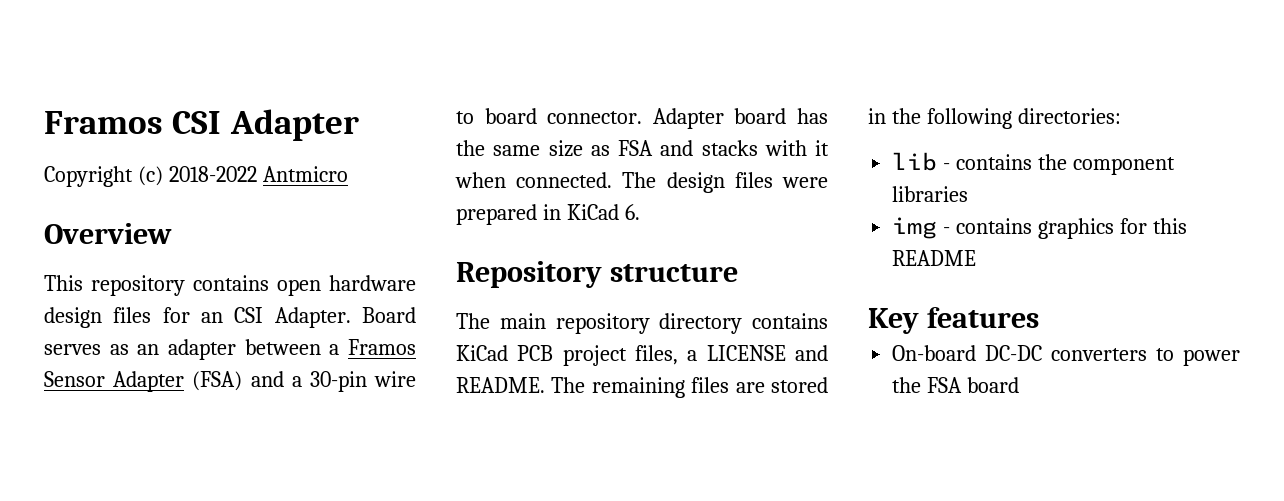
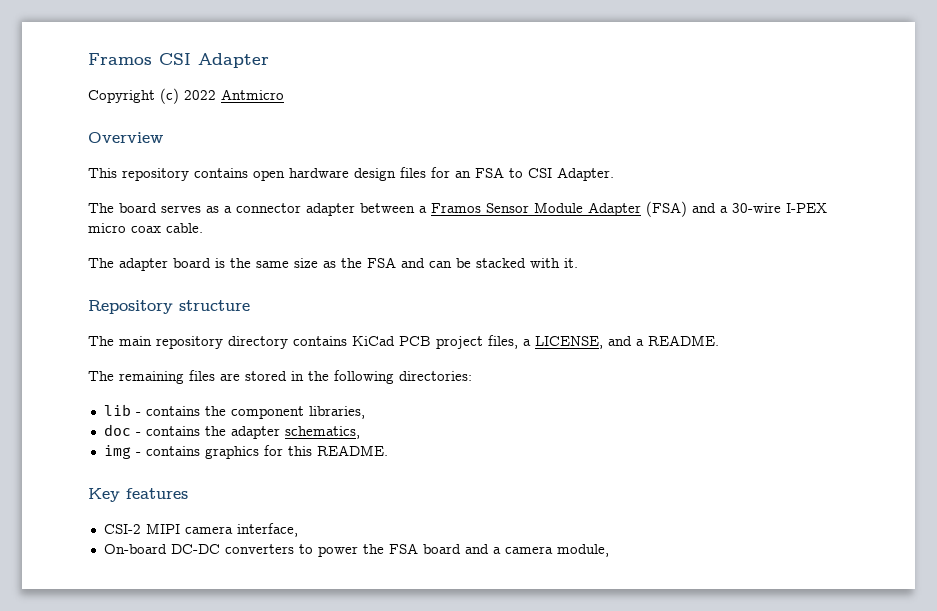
- Copyright (c) 2018-2022 Antmicro
+ Copyright (c) 2022 Antmicro
- This repository contains open hardware design files for an CSI Adapter. Board serves as an adapter between a Framos Sensor Adapter (FSA) and a 30-pin wire to board connector. Adapter board has the same size as FSA and stacks with it when connected. The design files were prepared in KiCad 6.
+ This repository contains open hardware design files for an FSA to CSI Adapter.
+ The board serves as a connector adapter between a Framos Sensor Module Adapter (FSA) and a 30-wire I-PEX micro coax cable.
+ The adapter board is the same size as the FSA and can be stacked with it.
- The main repository directory contains KiCad PCB project files, a LICENSE and README. The remaining files are stored in the following directories:
+ The main repository directory contains KiCad PCB project files, a LICENSE, and a README.
+ The remaining files are stored in the following directories:
- lib - contains the component libraries
+ lib - contains the component libraries,
+ doc - contains the adapter schematics,
- img - contains graphics for this README
+ img - contains graphics for this README.
+ CSI-2 MIPI camera interface,
- On-board DC-DC converters to power the FSA board
+ On-board DC-DC converters to power the FSA board and a camera module,

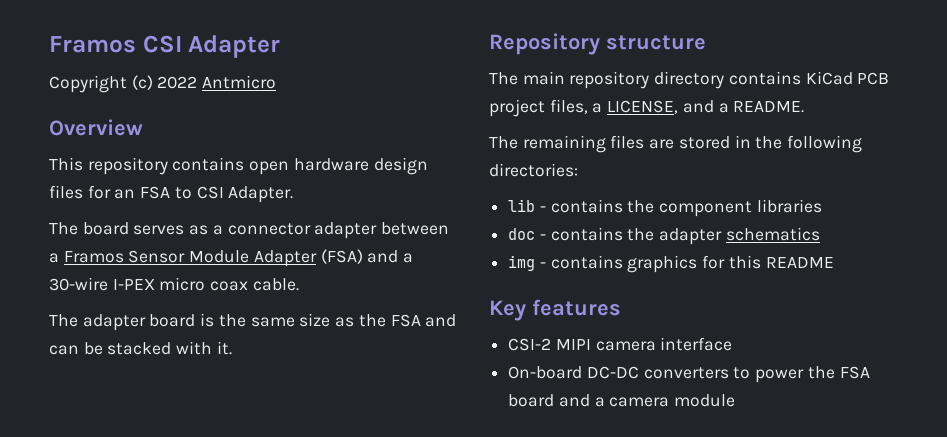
- lib - contains the component libraries,
+ lib - contains the component libraries
- doc - contains the adapter schematics,
+ doc - contains the adapter schematics
- img - contains graphics for this README.
+ img - contains graphics for this README
- CSI-2 MIPI camera interface,
+ CSI-2 MIPI camera interface
- On-board DC-DC converters to power the FSA board and a camera module,
+ On-board DC-DC converters to power the FSA board and a camera module

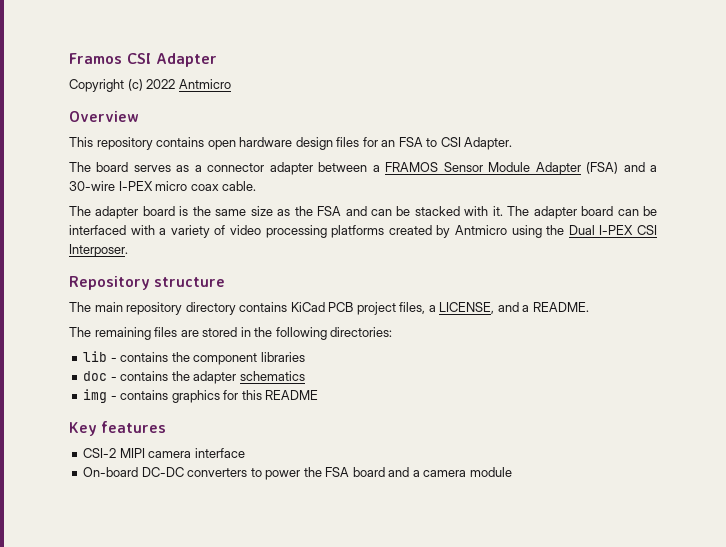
- The board serves as a connector adapter between a Framos Sensor Module Adapter (FSA) and a 30-wire I-PEX micro coax cable.
+ The board serves as a connector adapter between a FRAMOS Sensor Module Adapter (FSA) and a 30-wire I-PEX micro coax cable.
+ The adapter board can be interfaced with a variety of video processing platforms created by Antmicro using the Dual I-PEX CSI Interposer.

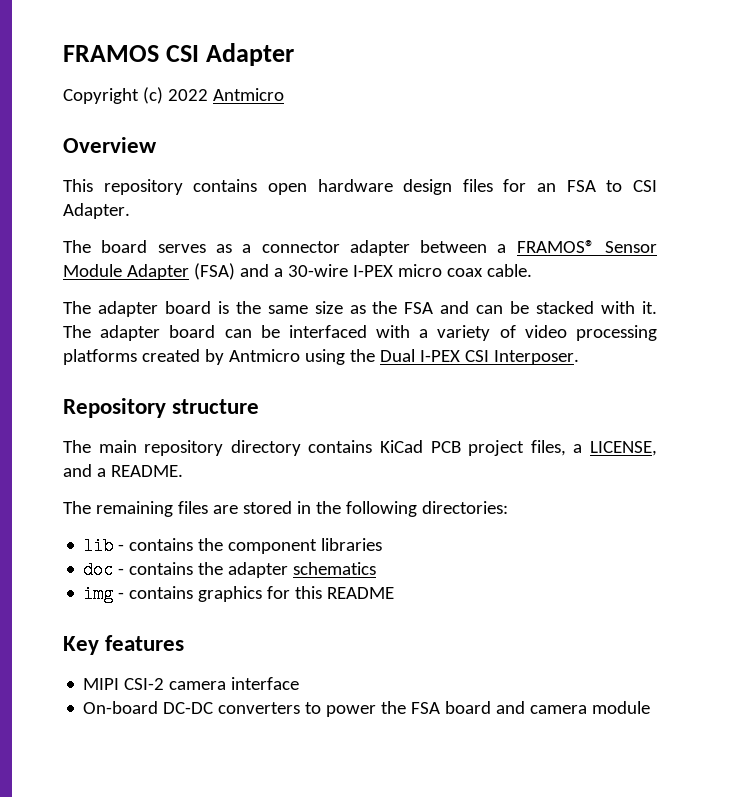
- Framos CSI Adapter
+ FRAMOS CSI Adapter
- The board serves as a connector adapter between a FRAMOS Sensor Module Adapter (FSA) and a 30-wire I-PEX micro coax cable.
+ The board serves as a connector adapter between a FRAMOS® Sensor Module Adapter (FSA) and a 30-wire I-PEX micro coax cable.
- CSI-2 MIPI camera interface
+ MIPI CSI-2 camera interface
- On-board DC-DC converters to power the FSA board and a camera module
+ On-board DC-DC converters to power the FSA board and camera module

